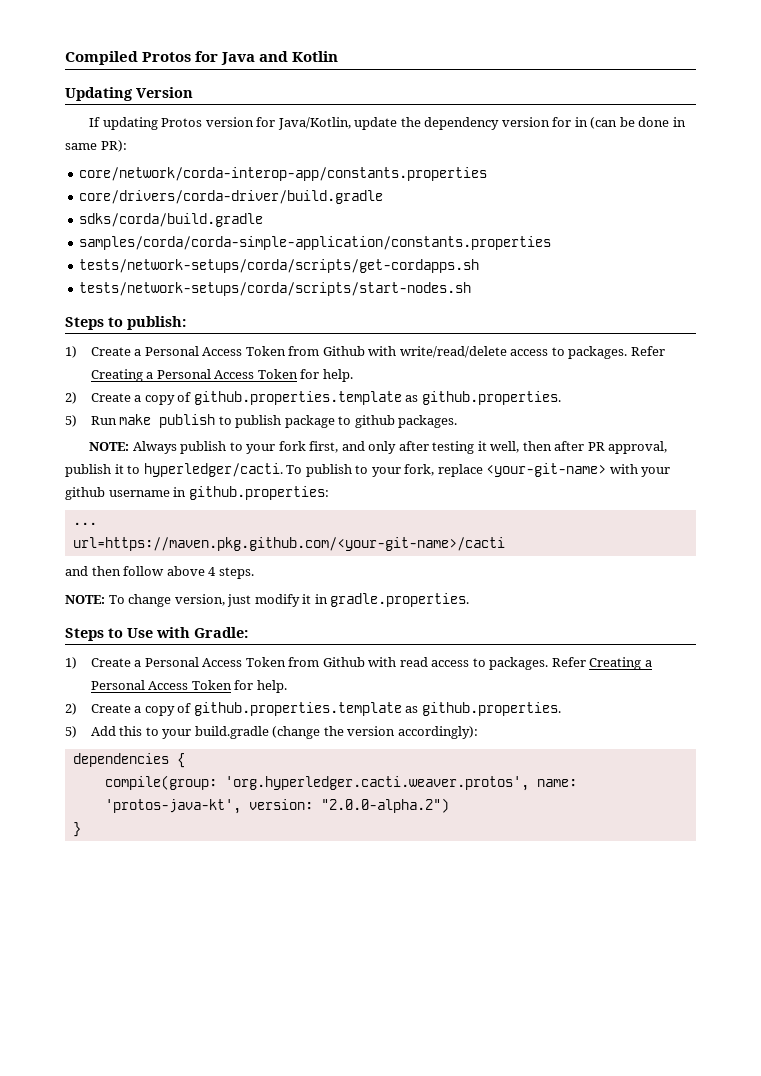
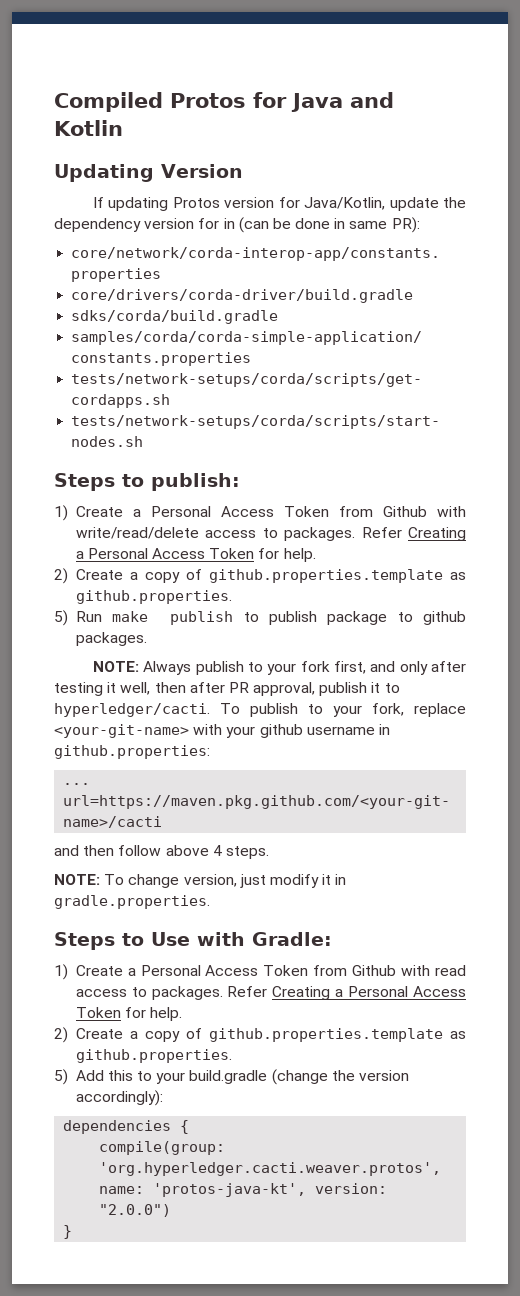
- compile(group: 'org.hyperledger.cacti.weaver.protos', name: 'protos-java-kt', version: "2.0.0-alpha.2")
+ compile(group: 'org.hyperledger.cacti.weaver.protos', name: 'protos-java-kt', version: "2.0.0")

